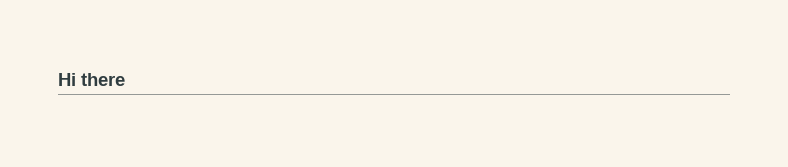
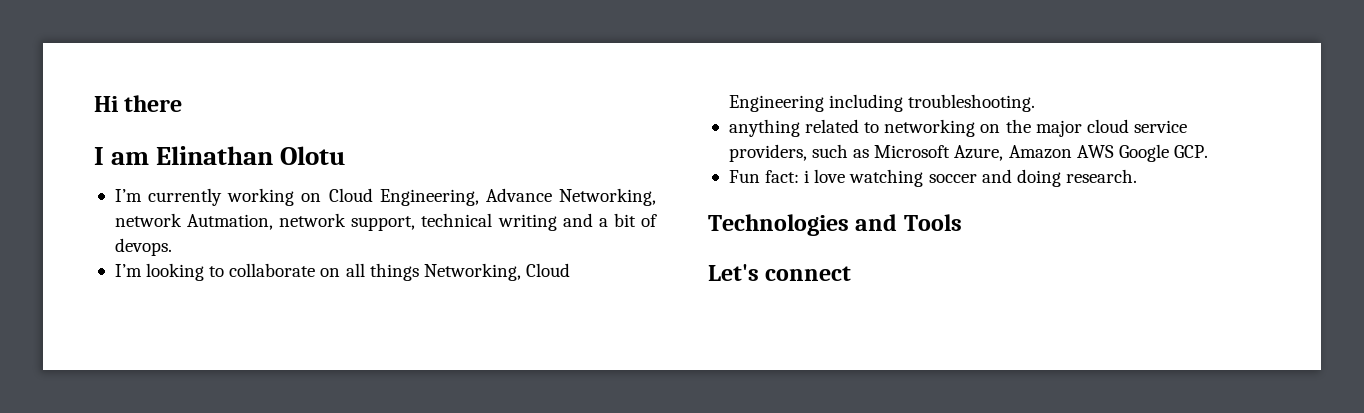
+ I am Elinathan Olotu
+ I’m currently working on Cloud Engineering, Advance Networking, network Autmation, network support, technical writing and a bit of devops.
+ I’m looking to collaborate on all things Networking, Cloud Engineering including troubleshooting.
+ anything related to networking on the major cloud service providers, such as Microsoft Azure, Amazon AWS Google GCP.
+ Fun fact: i love watching soccer and doing research.
+ Technologies and Tools
+ Let's connect

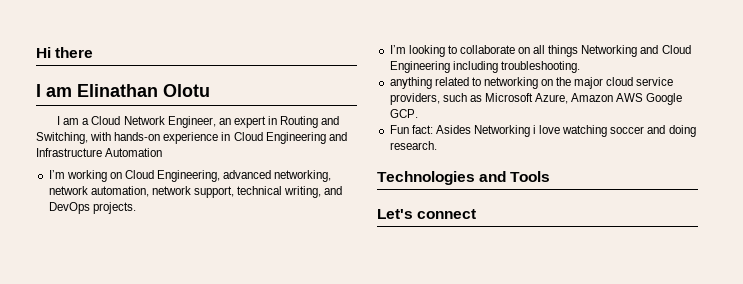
- I’m currently working on Cloud Engineering, Advance Networking, network Autmation, network support, technical writing and a bit of devops.
+ I am a Cloud Network Engineer, an expert in Routing and Switching, with hands-on experience in Cloud Engineering and Infrastructure Automation
+ I’m working on Cloud Engineering, advanced networking, network automation, network support, technical writing, and DevOps projects.
- I’m looking to collaborate on all things Networking, Cloud Engineering including troubleshooting.
+ I’m looking to collaborate on all things Networking and Cloud Engineering including troubleshooting.
- Fun fact: i love watching soccer and doing research.
+ Fun fact: Asides Networking i love watching soccer and doing research.

